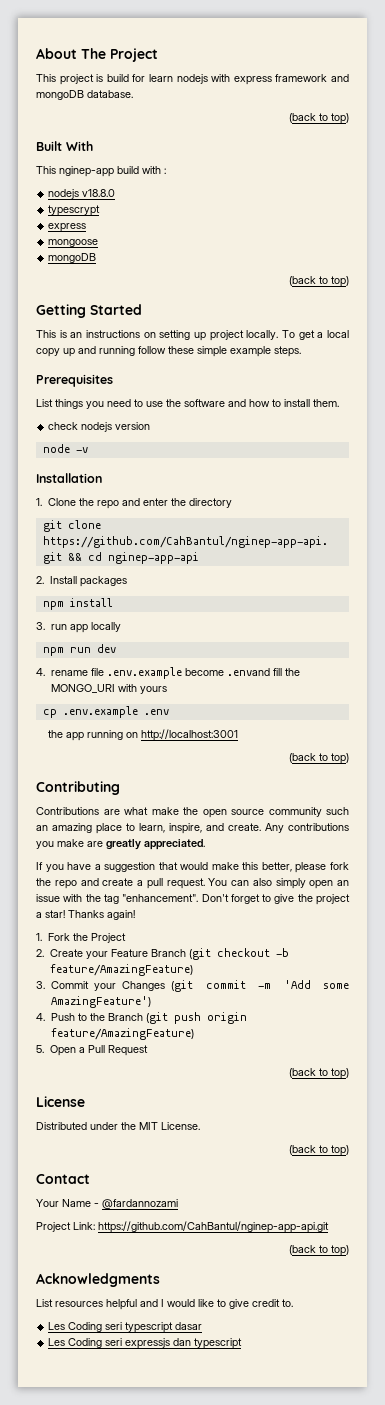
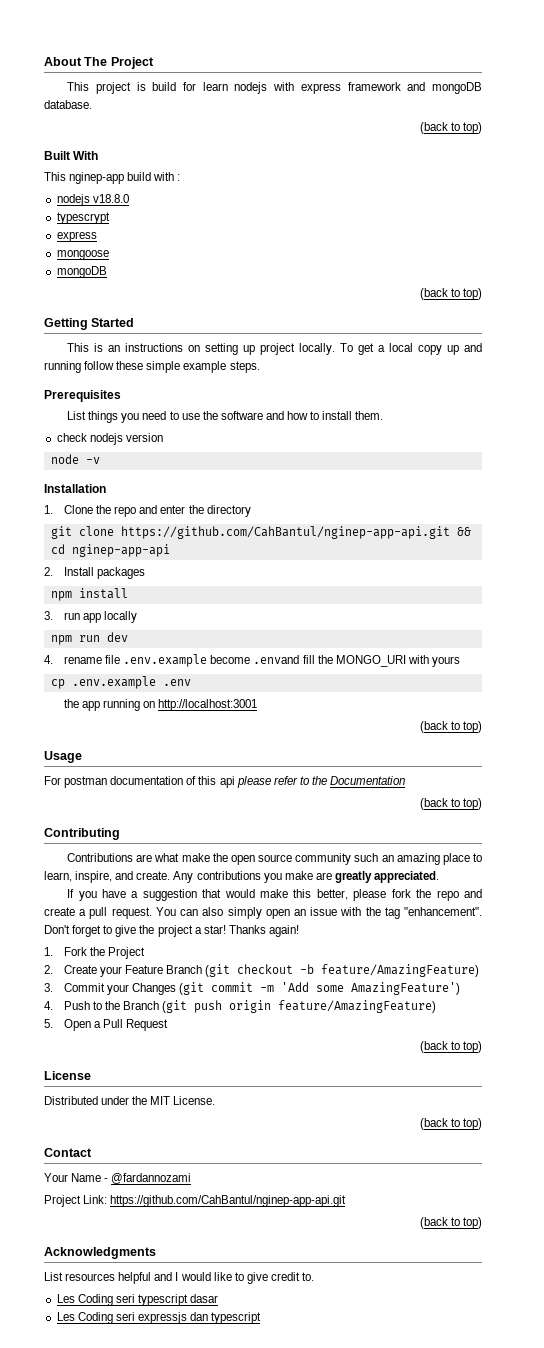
+ Usage
+ For postman documentation of this api please refer to the Documentation
+ (back to top)

